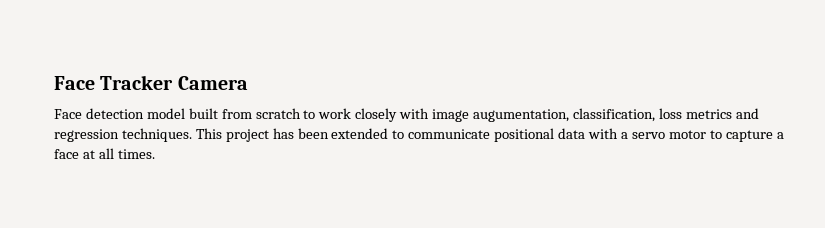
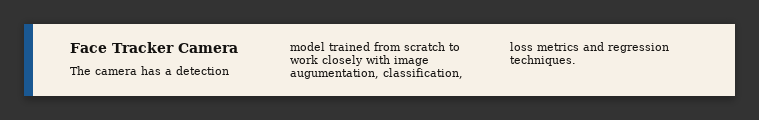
- Face detection model built from scratch to work closely with image augumentation, classification, loss metrics and regression techniques. This project has been extended to communicate positional data with a servo motor to capture a face at all times.
+ The camera has a detection model trained from scratch to work closely with image augumentation, classification, loss metrics and regression techniques.

